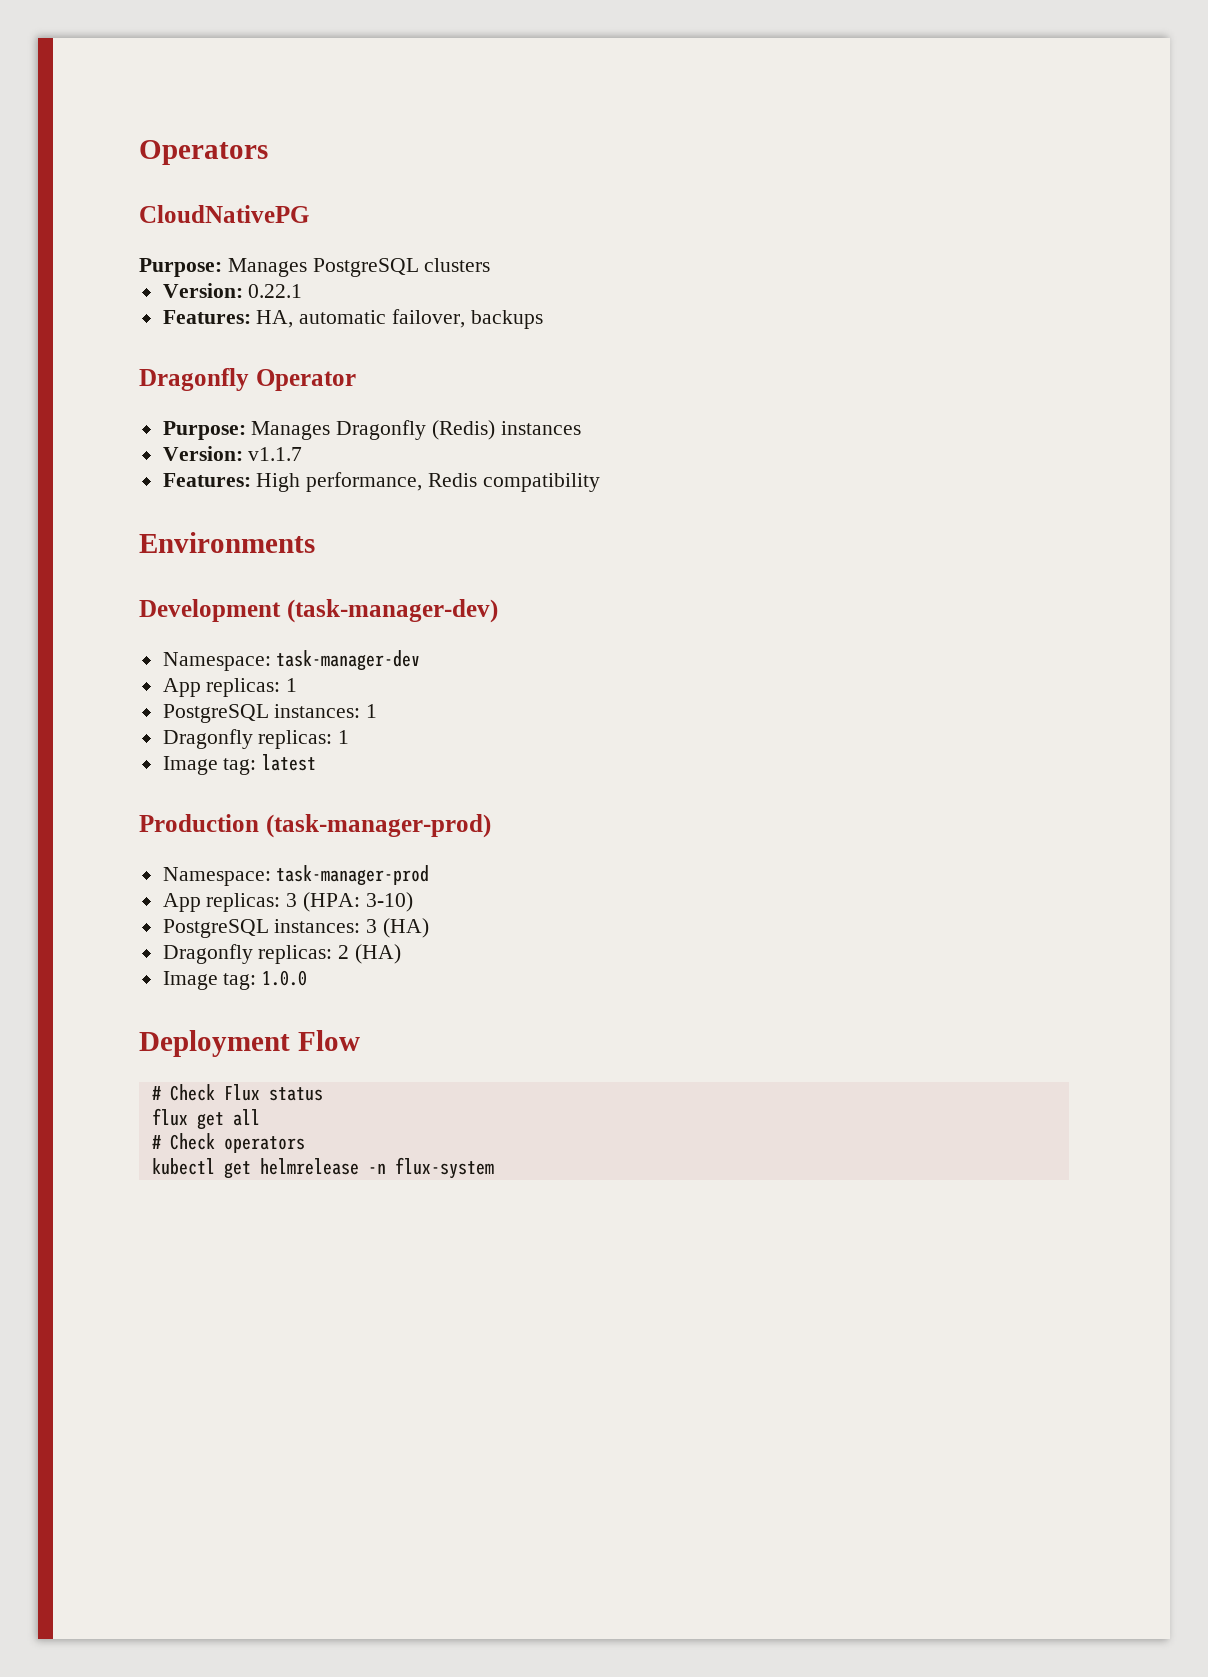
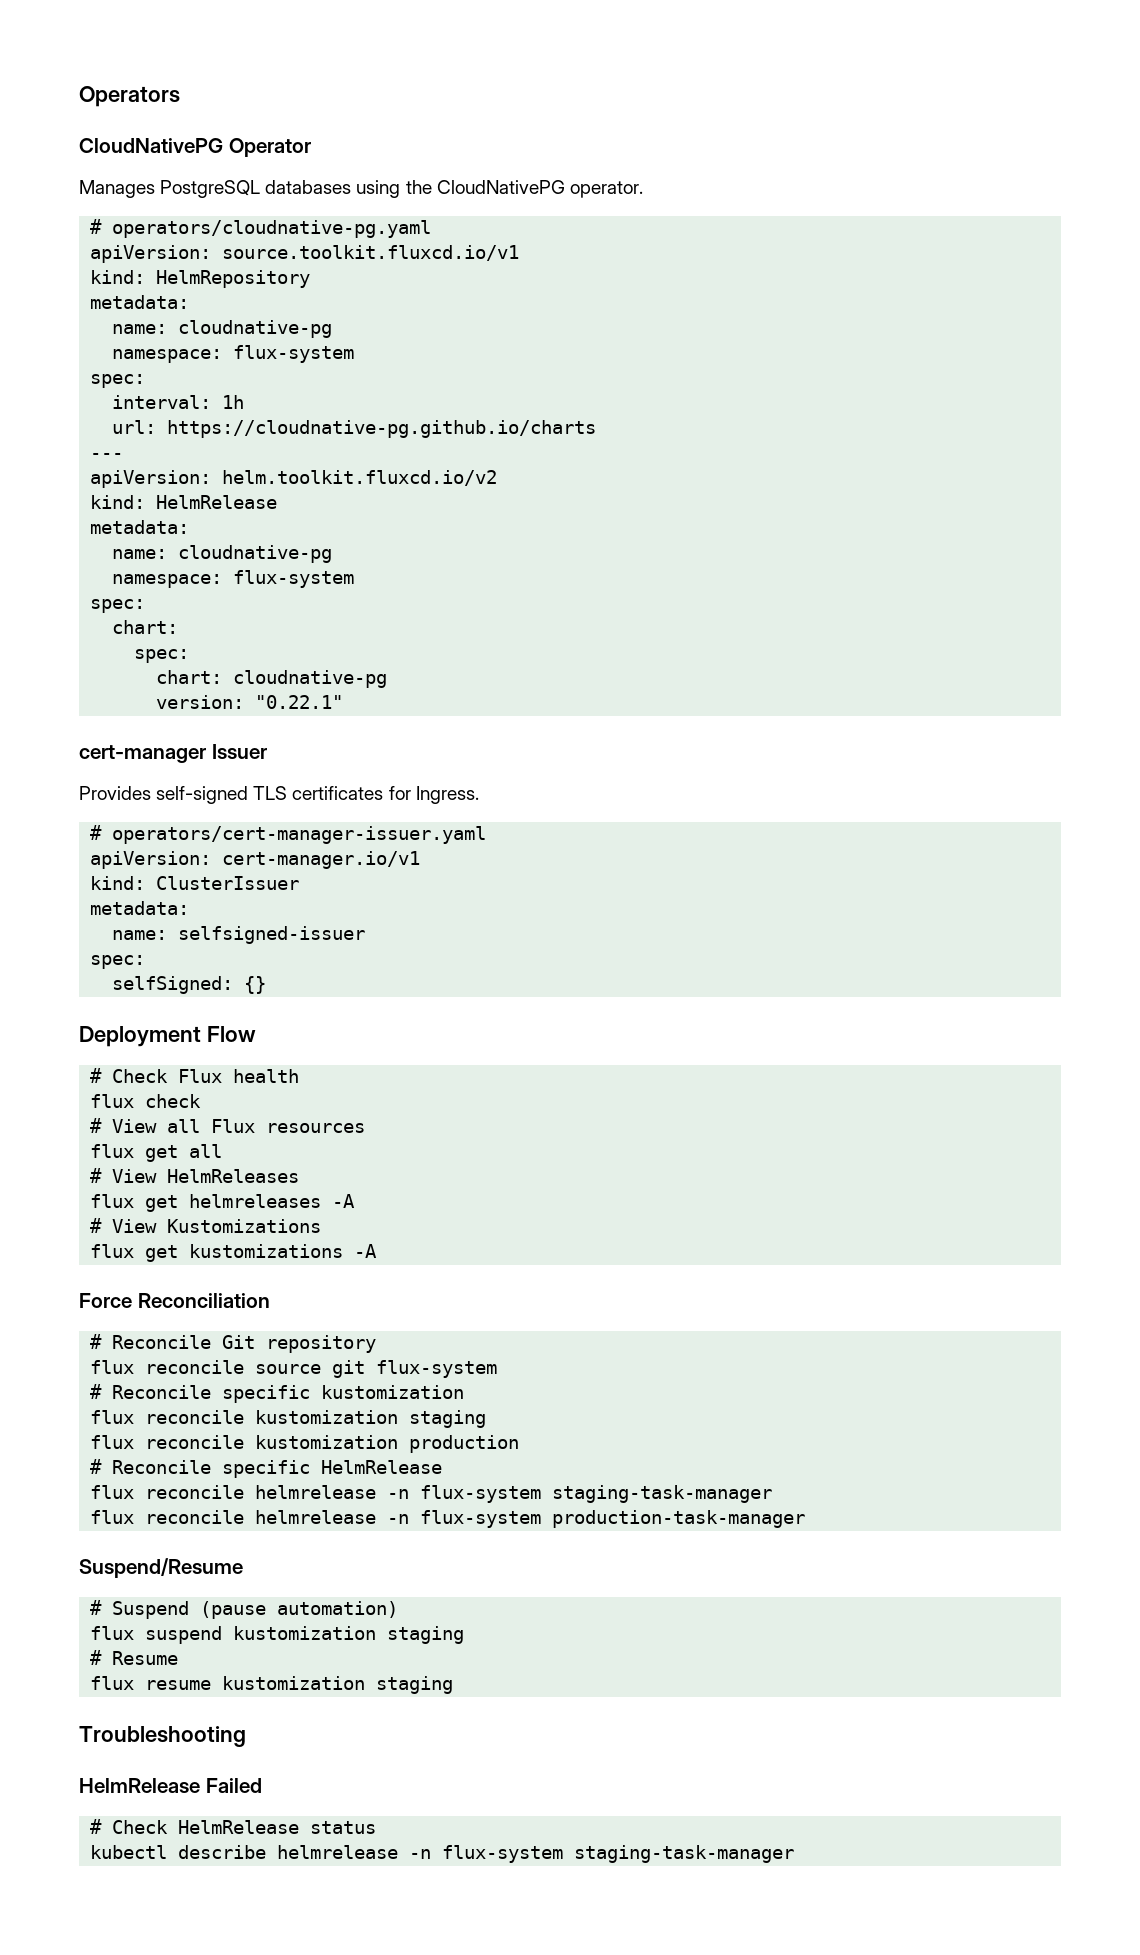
- CloudNativePG
- Purpose: Manages PostgreSQL clusters
- Version: 0.22.1
- Features: HA, automatic failover, backups
- Dragonfly Operator
- Purpose: Manages Dragonfly (Redis) instances
- Version: v1.1.7
- Features: High performance, Redis compatibility
- Environments
- Development (task-manager-dev)
- Namespace: task-manager-dev
- App replicas: 1
- PostgreSQL instances: 1
- Dragonfly replicas: 1
- Image tag: latest
- Production (task-manager-prod)
- Namespace: task-manager-prod
- App replicas: 3 (HPA: 3-10)
- PostgreSQL instances: 3 (HA)
- Dragonfly replicas: 2 (HA)
- Image tag: 1.0.0
+ CloudNativePG Operator
+ Manages PostgreSQL databases using the CloudNativePG operator.
+ # operators/cloudnative-pg.yaml
+ apiVersion: source.toolkit.fluxcd.io/v1
+ kind: HelmRepository
+ metadata:
+ name: cloudnative-pg
+ namespace: flux-system
+ spec:
+ interval: 1h
+ url: https://cloudnative-pg.github.io/charts
+ ---
+ apiVersion: helm.toolkit.fluxcd.io/v2
+ kind: HelmRelease
+ metadata:
+ name: cloudnative-pg
+ namespace: flux-system
+ spec:
+ chart:
+ spec:
+ chart: cloudnative-pg
+ version: "0.22.1"
+ cert-manager Issuer
+ Provides self-signed TLS certificates for Ingress.
+ # operators/cert-manager-issuer.yaml
+ apiVersion: cert-manager.io/v1
+ kind: ClusterIssuer
+ metadata:
+ name: selfsigned-issuer
+ spec:
+ selfSigned: {}
- # Check Flux status
+ # Check Flux health
+ flux check
+ # View all Flux resources
  flux get all
- # Check operators
- kubectl get helmrelease -n flux-system
+ # View HelmReleases
+ flux get helmreleases -A
+ # View Kustomizations
+ flux get kustomizations -A
+ Force Reconciliation
+ # Reconcile Git repository
+ flux reconcile source git flux-system
+ # Reconcile specific kustomization
+ flux reconcile kustomization staging
+ flux reconcile kustomization production
+ # Reconcile specific HelmRelease
+ flux reconcile helmrelease -n flux-system staging-task-manager
+ flux reconcile helmrelease -n flux-system production-task-manager
+ Suspend/Resume
+ # Suspend (pause automation)
+ flux suspend kustomization staging
+ # Resume
+ flux resume kustomization staging
+ Troubleshooting
+ HelmRelease Failed
+ # Check HelmRelease status
+ kubectl describe helmrelease -n flux-system staging-task-manager

